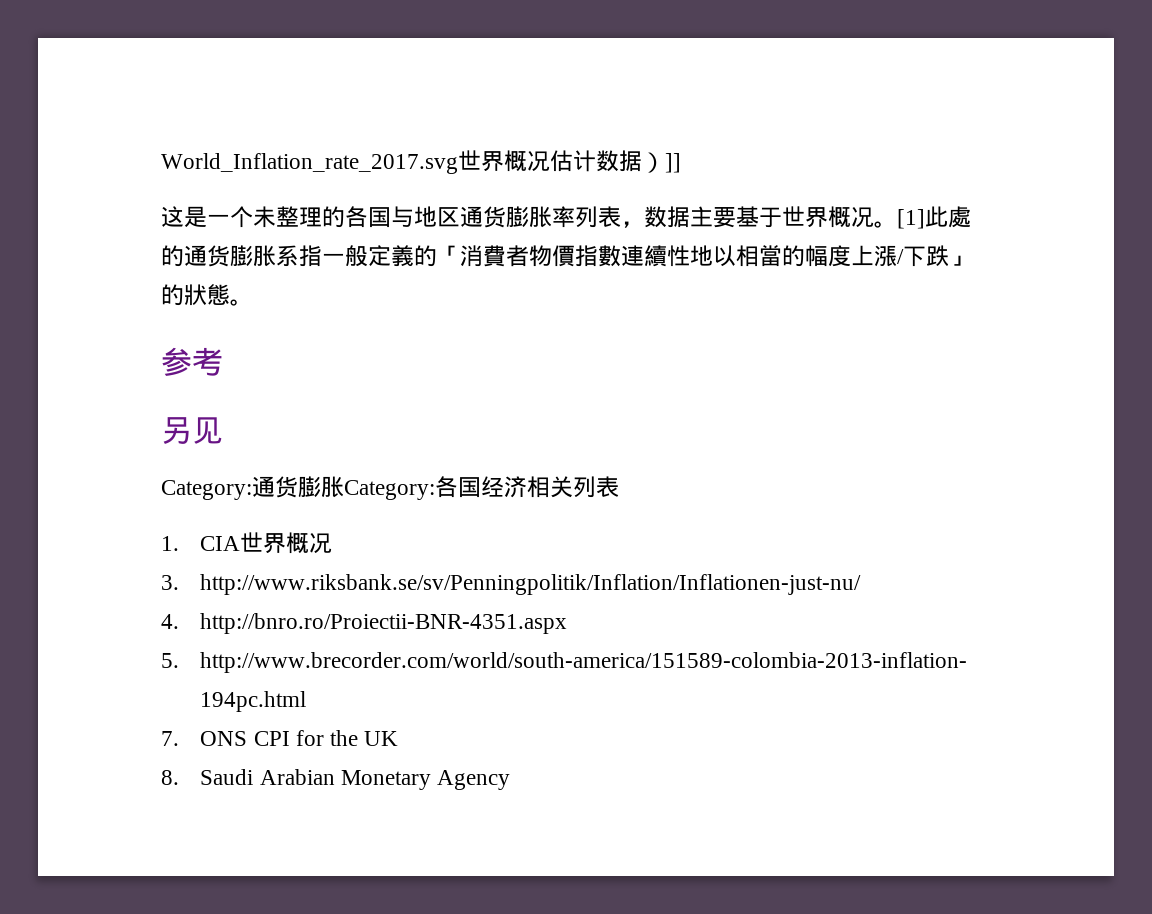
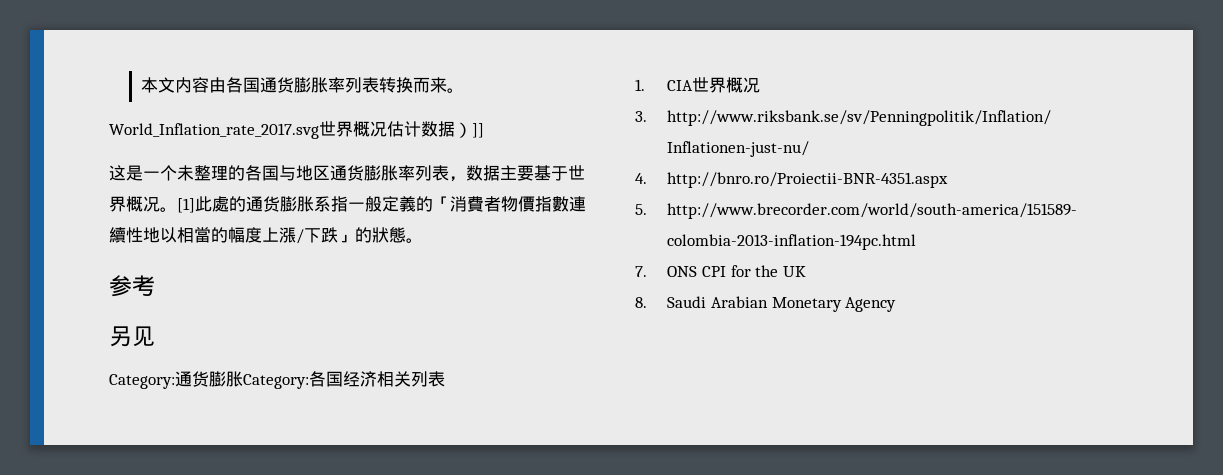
+ 本文内容由各国通货膨胀率列表转换而来。

